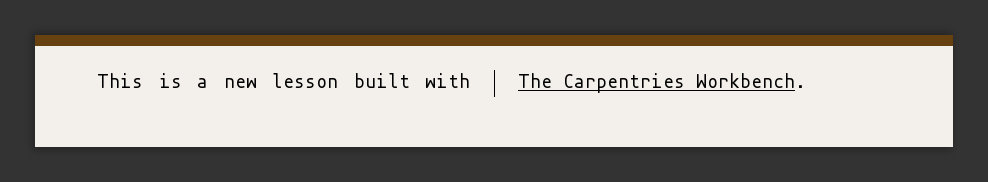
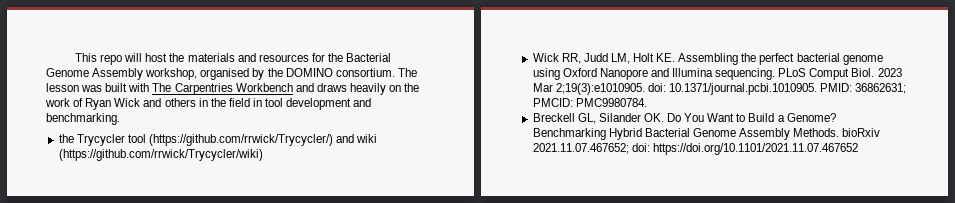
- This is a new lesson built with The Carpentries Workbench.
+ This repo will host the materials and resources for the Bacterial Genome Assembly workshop, organised by the DOMINO consortium. The lesson was built with The Carpentries Workbench and draws heavily on the work of Ryan Wick and others in the field in tool development and benchmarking.
+ the Trycycler tool (https://github.com/rrwick/Trycycler/) and wiki (https://github.com/rrwick/Trycycler/wiki)
+ Wick RR, Judd LM, Holt KE. Assembling the perfect bacterial genome using Oxford Nanopore and Illumina sequencing. PLoS Comput Biol. 2023 Mar 2;19(3):e1010905. doi: 10.1371/journal.pcbi.1010905. PMID: 36862631; PMCID: PMC9980784.
+ Breckell GL, Silander OK. Do You Want to Build a Genome? Benchmarking Hybrid Bacterial Genome Assembly Methods. bioRxiv 2021.11.07.467652; doi: https://doi.org/10.1101/2021.11.07.467652

